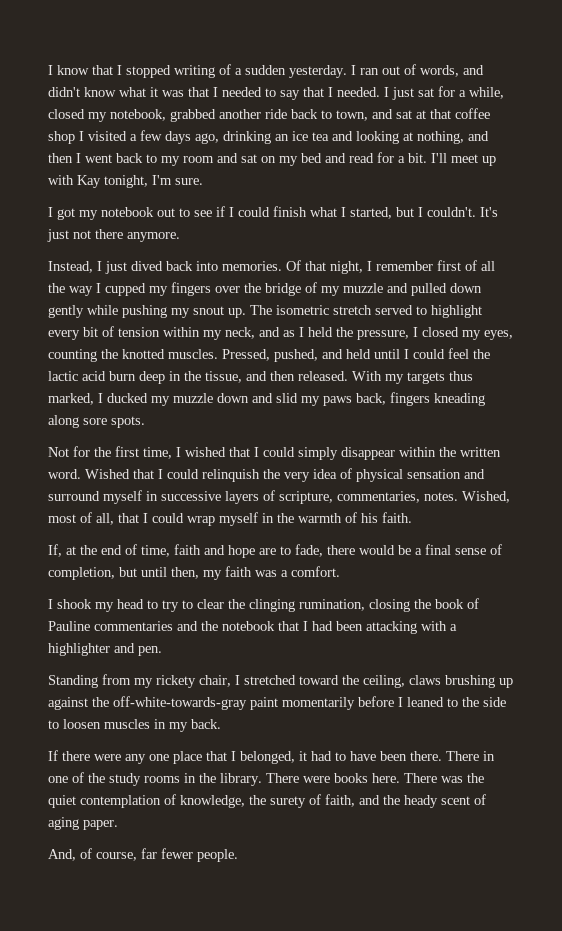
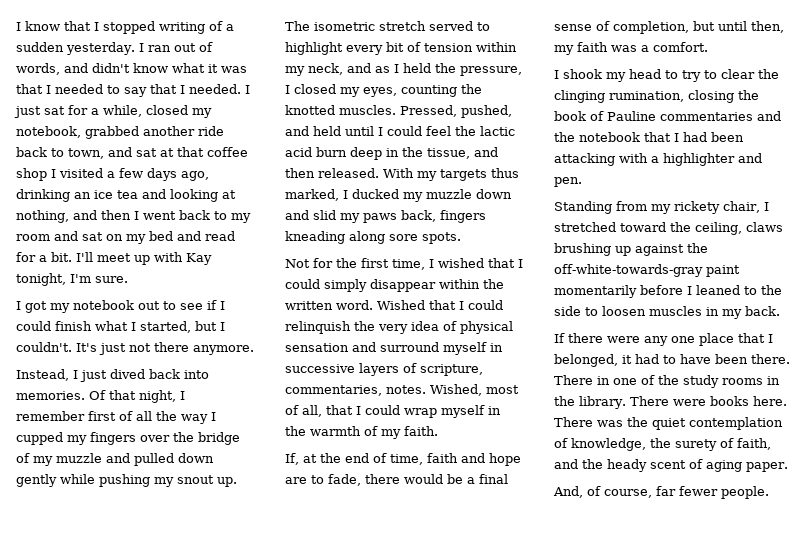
- Wished, most of all, that I could wrap myself in the warmth of his faith.
+ Wished, most of all, that I could wrap myself in the warmth of my faith.

